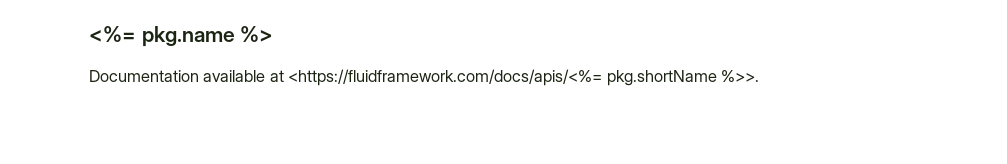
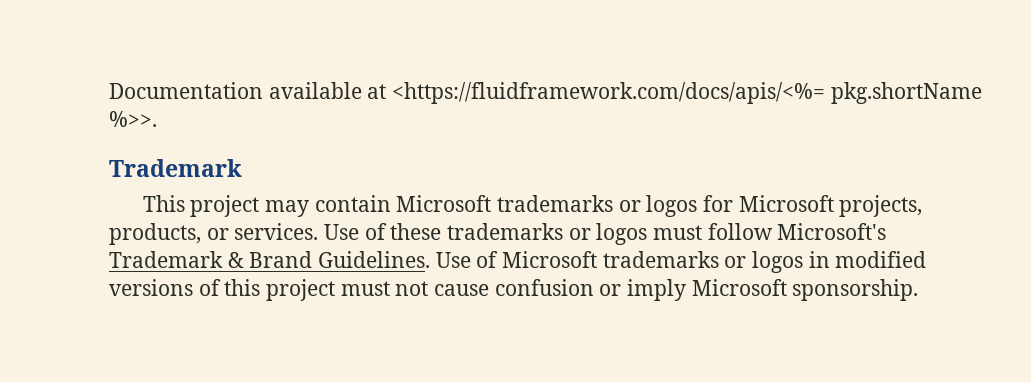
- <%= pkg.name %>
  Documentation available at <https://fluidframework.com/docs/apis/<%= pkg.shortName %>>.
+ Trademark
+ This project may contain Microsoft trademarks or logos for Microsoft projects, products, or services. Use of these trademarks or logos must follow Microsoft's Trademark & Brand Guidelines. Use of Microsoft trademarks or logos in modified versions of this project must not cause confusion or imply Microsoft sponsorship.

